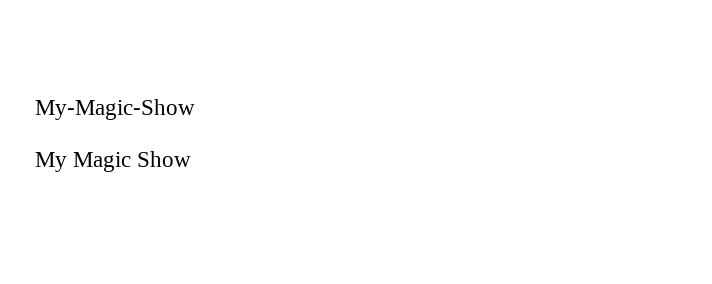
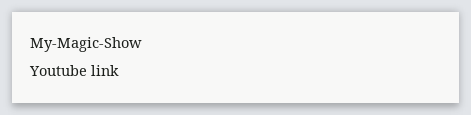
- My Magic Show
+ Youtube link

